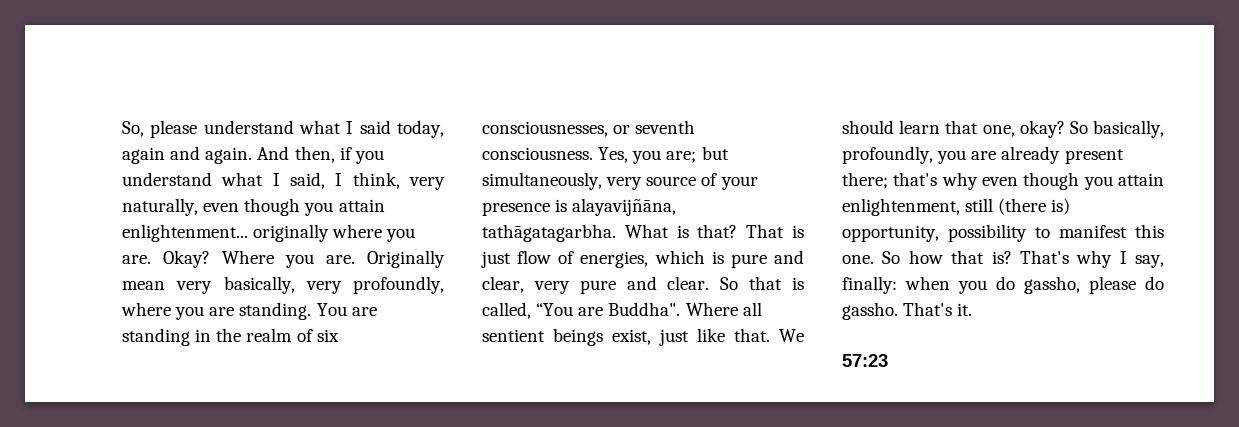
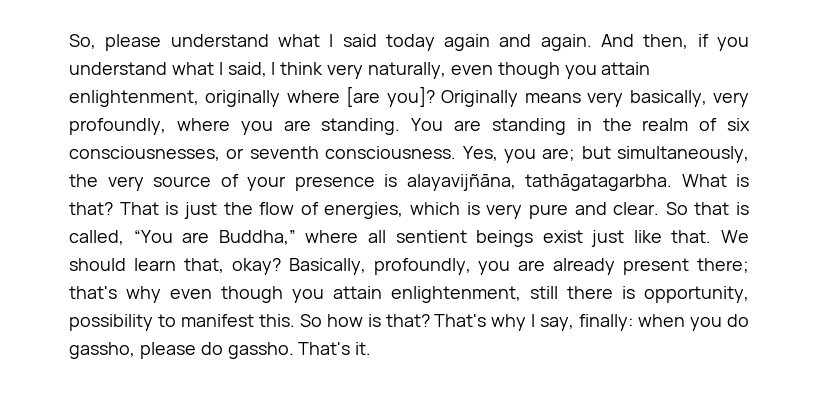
- So, please understand what I said today, again and again.
+ So, please understand what I said today again and again.
- And then, if you understand what I said, I think, very naturally, even though you attain enlightenment... originally where you are. Okay? Where you are. Originally mean very basically, very profoundly, where you are standing.
+ And then, if you understand what I said, I think very naturally, even though you attain enlightenment, originally where [are you]? Originally means very basically, very profoundly, where you are standing.
- Yes, you are; but simultaneously, very source of your presence is alayavijñāna, tathāgatagarbha.
+ Yes, you are; but simultaneously, the very source of your presence is alayavijñāna, tathāgatagarbha.
- That is just flow of energies, which is pure and clear, very pure and clear.
+ That is just the flow of energies, which is very pure and clear.
- So that is called, “You are Buddha". Where all sentient beings exist, just like that.
+ So that is called, “You are Buddha,” where all sentient beings exist just like that.
- We should learn that one, okay? So basically, profoundly, you are already present there; that's why even though you attain enlightenment, still (there is) opportunity, possibility to manifest this one. So how that is?
+ We should learn that, okay? Basically, profoundly, you are already present there; that's why even though you attain enlightenment, still there is opportunity, possibility to manifest this. So how is that?
- 57:23

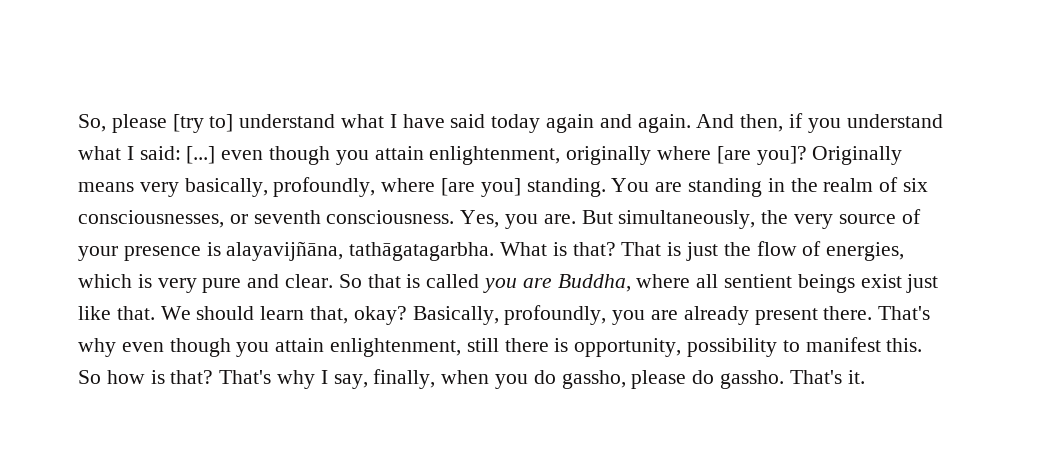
- So, please understand what I said today again and again.
+ So, please [try to] understand what I have said today again and again.
- And then, if you understand what I said, I think very naturally, even though you attain enlightenment, originally where [are you]?
+ And then, if you understand what I said: [...] even though you attain enlightenment, originally where [are you]?
- Originally means very basically, very profoundly, where you are standing.
+ Originally means very basically, profoundly, where [are you] standing.
- Yes, you are; but simultaneously, the very source of your presence is alayavijñāna, tathāgatagarbha.
+ Yes, you are. But simultaneously, the very source of your presence is alayavijñāna, tathāgatagarbha.
- So that is called, “You are Buddha,” where all sentient beings exist just like that.
+ So that is called you are Buddha, where all sentient beings exist just like that.
- Basically, profoundly, you are already present there; that's why even though you attain enlightenment, still there is opportunity, possibility to manifest this.
+ Basically, profoundly, you are already present there. That's why even though you attain enlightenment, still there is opportunity, possibility to manifest this.
- That's why I say, finally: when you do gassho, please do gassho.
+ That's why I say, finally, when you do gassho, please do gassho.

